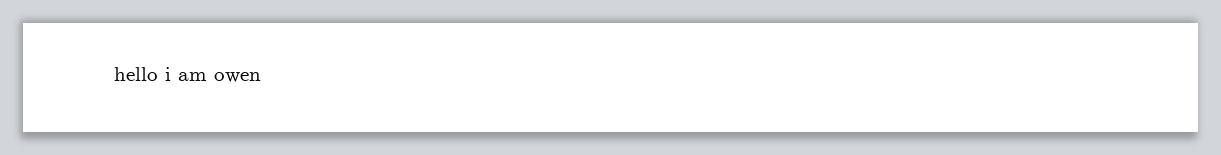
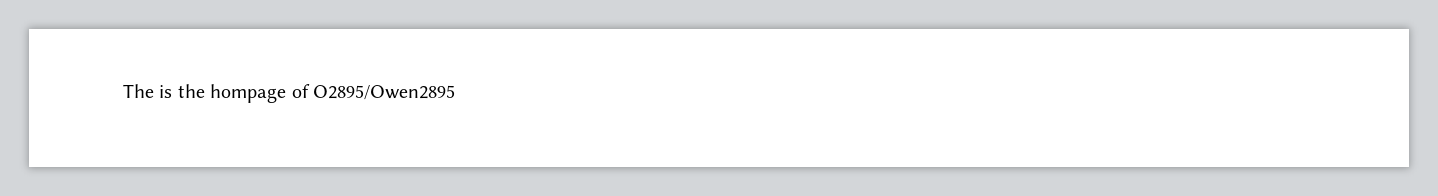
- hello i am owen
+ The is the hompage of O2895/Owen2895

